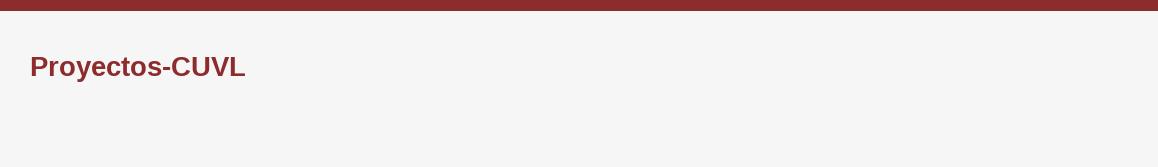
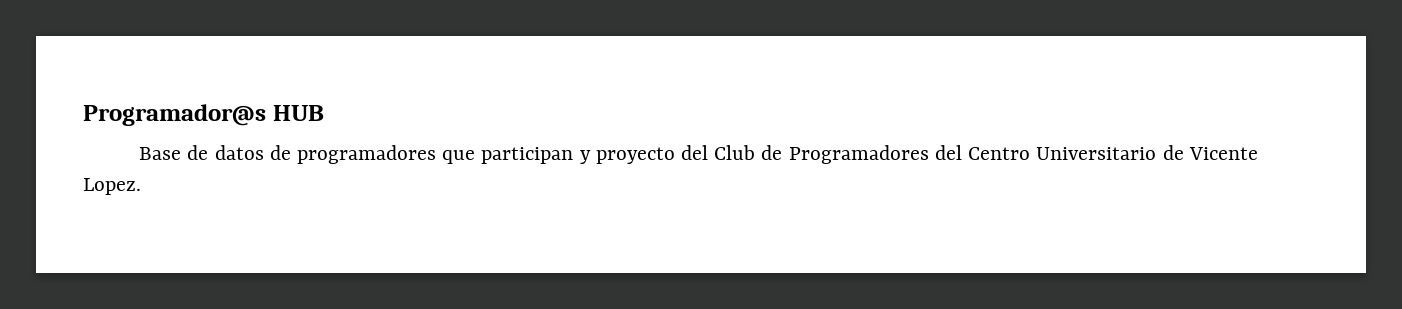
- Proyectos-CUVL
+ Programador@s HUB
+ Base de datos de programadores que participan y proyecto del Club de Programadores del Centro Universitario de Vicente Lopez.

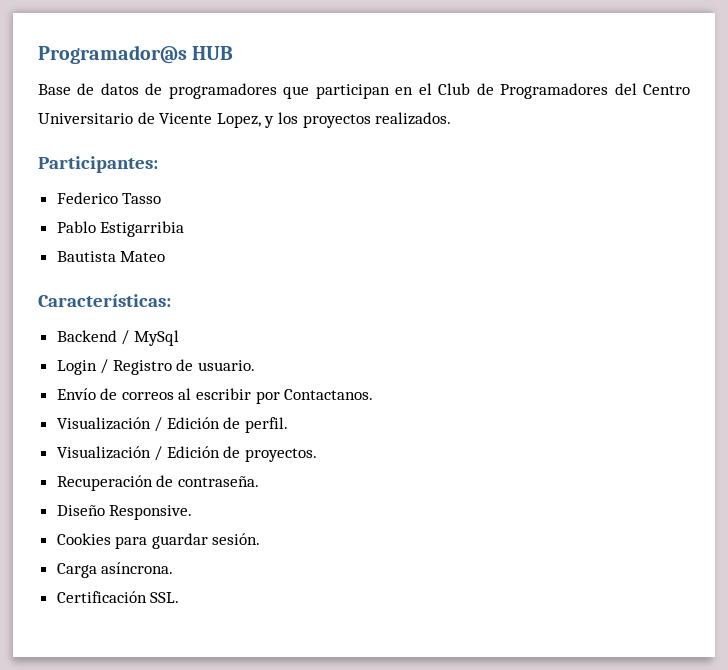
- Base de datos de programadores que participan y proyecto del Club de Programadores del Centro Universitario de Vicente Lopez.
+ Base de datos de programadores que participan en el Club de Programadores del Centro Universitario de Vicente Lopez, y los proyectos realizados.
+ Participantes:
+ Federico Tasso
+ Pablo Estigarribia
+ Bautista Mateo
+ Características:
+ Backend / MySql
+ Login / Registro de usuario.
+ Envío de correos al escribir por Contactanos.
+ Visualización / Edición de perfil.
+ Visualización / Edición de proyectos.
+ Recuperación de contraseña.
+ Diseño Responsive.
+ Cookies para guardar sesión.
+ Carga asíncrona.
+ Certificación SSL.

